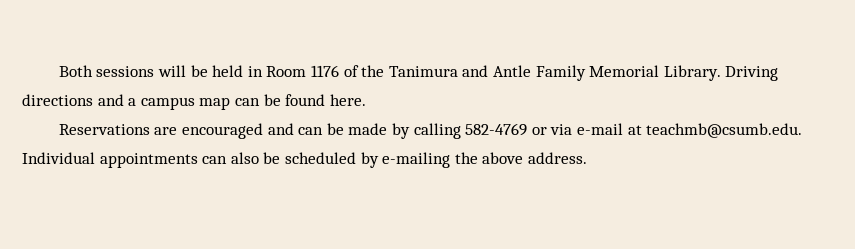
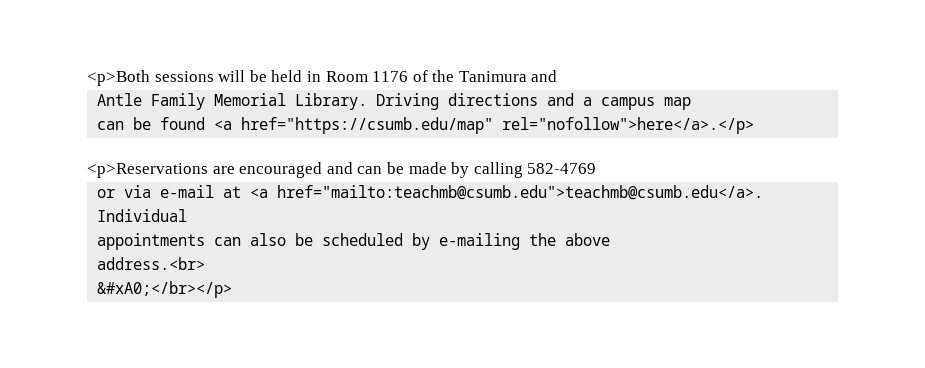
- Both sessions will be held in Room 1176 of the Tanimura and Antle Family Memorial Library.
+ <p>Both sessions will be held in Room 1176 of the Tanimura and
+ Antle Family Memorial Library.
- Driving directions and a campus map can be found here.
- Reservations are encouraged and can be made by calling 582-4769 or via e-mail at teachmb@csumb.edu. Individual appointments can also be scheduled by e-mailing the above address.
+ Driving directions and a campus map
+ can be found <a href="https://csumb.edu/map" rel="nofollow">here</a>.</p>
+ <p>Reservations are encouraged and can be made by calling 582-4769
+ or via e-mail at <a href="mailto:teachmb@csumb.edu">teachmb@csumb.edu</a>. Individual
+ appointments can also be scheduled by e-mailing the above
+ address.<br>
+ &#xA0;</br></p>

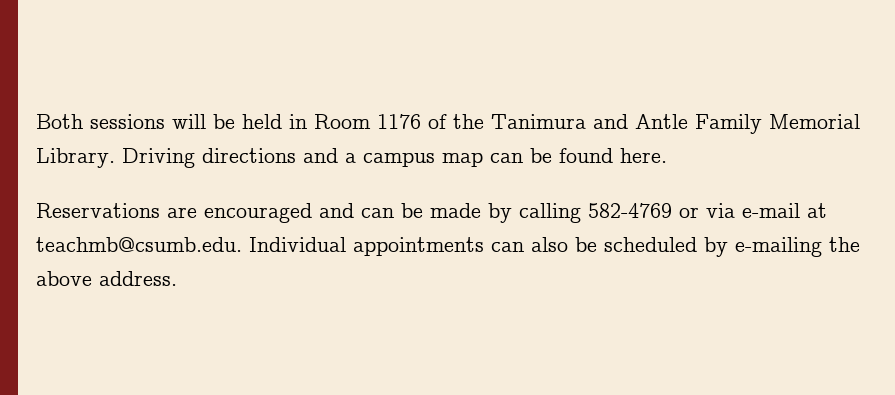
- <p>Both sessions will be held in Room 1176 of the Tanimura and
- Antle Family Memorial Library.
+ Both sessions will be held in Room 1176 of the Tanimura and Antle Family Memorial Library.
- Driving directions and a campus map
- can be found <a href="https://csumb.edu/map" rel="nofollow">here</a>.</p>
- <p>Reservations are encouraged and can be made by calling 582-4769
- or via e-mail at <a href="mailto:teachmb@csumb.edu">teachmb@csumb.edu</a>. Individual
- appointments can also be scheduled by e-mailing the above
- address.<br>
- &#xA0;</br></p>
+ Driving directions and a campus map can be found here.
+ Reservations are encouraged and can be made by calling 582-4769 or via e-mail at teachmb@csumb.edu. Individual appointments can also be scheduled by e-mailing the above address.

